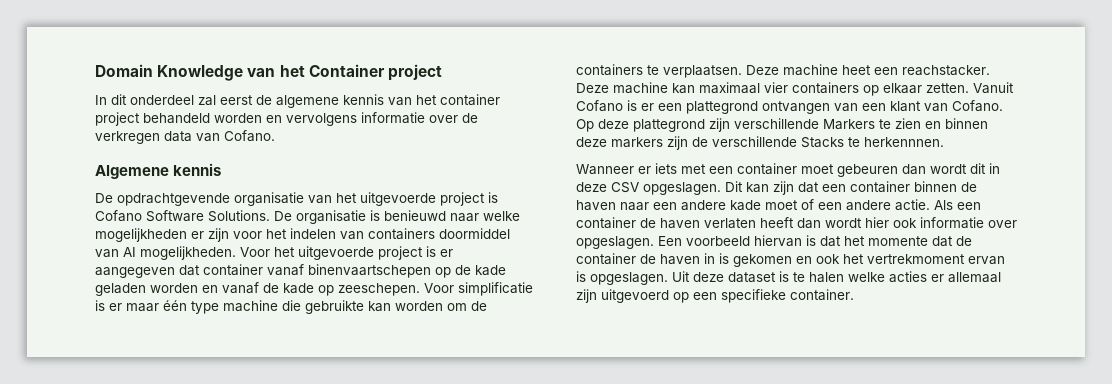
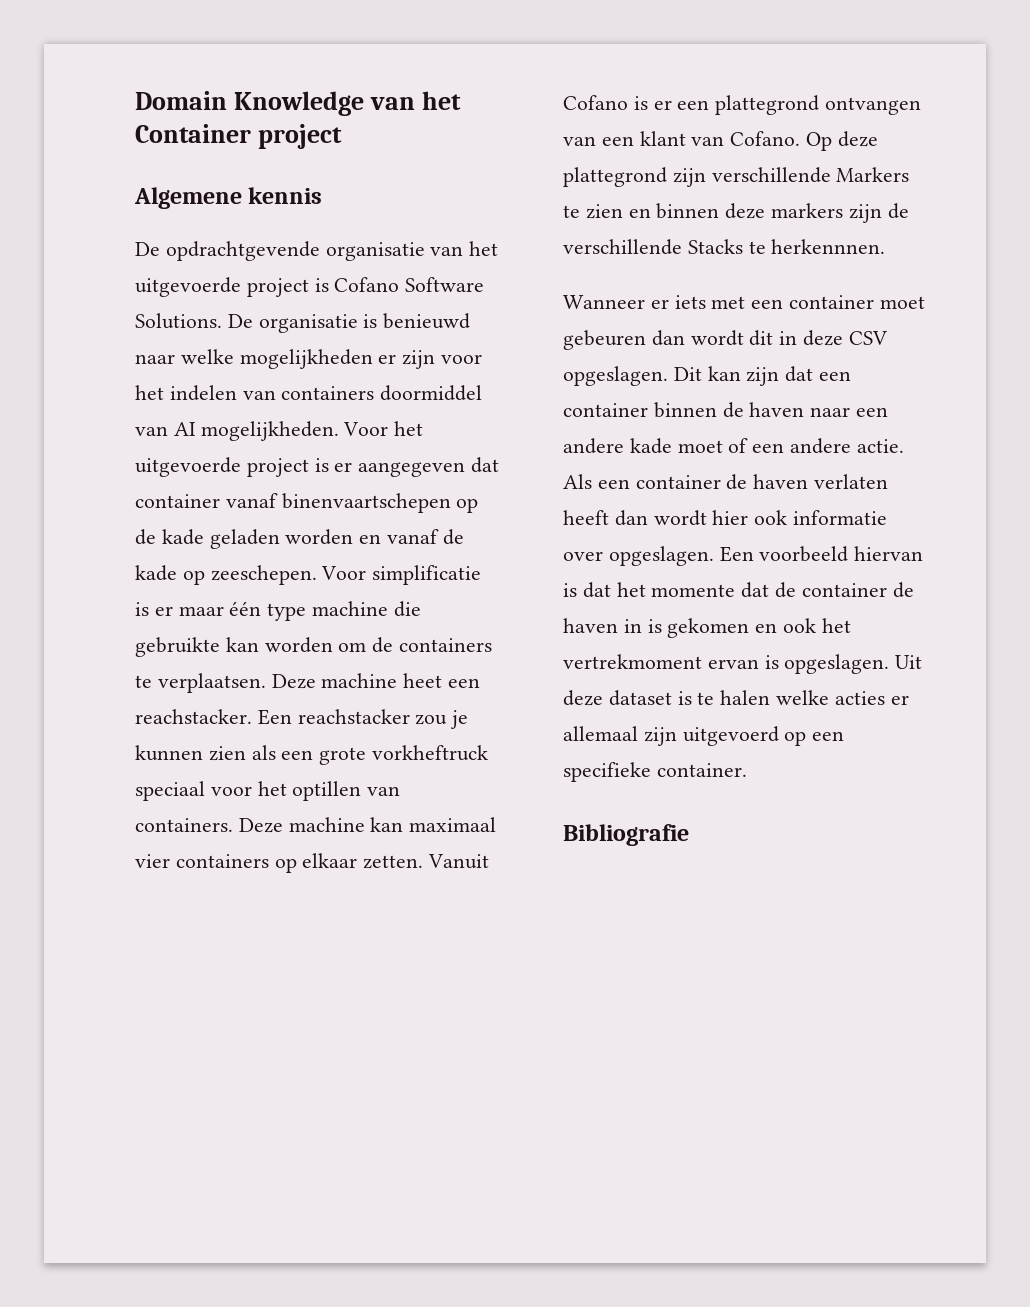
- In dit onderdeel zal eerst de algemene kennis van het container project behandeld worden en vervolgens informatie over de verkregen data van Cofano.
+ Een reachstacker zou je kunnen zien als een grote vorkheftruck speciaal voor het optillen van containers.
+ Bibliografie

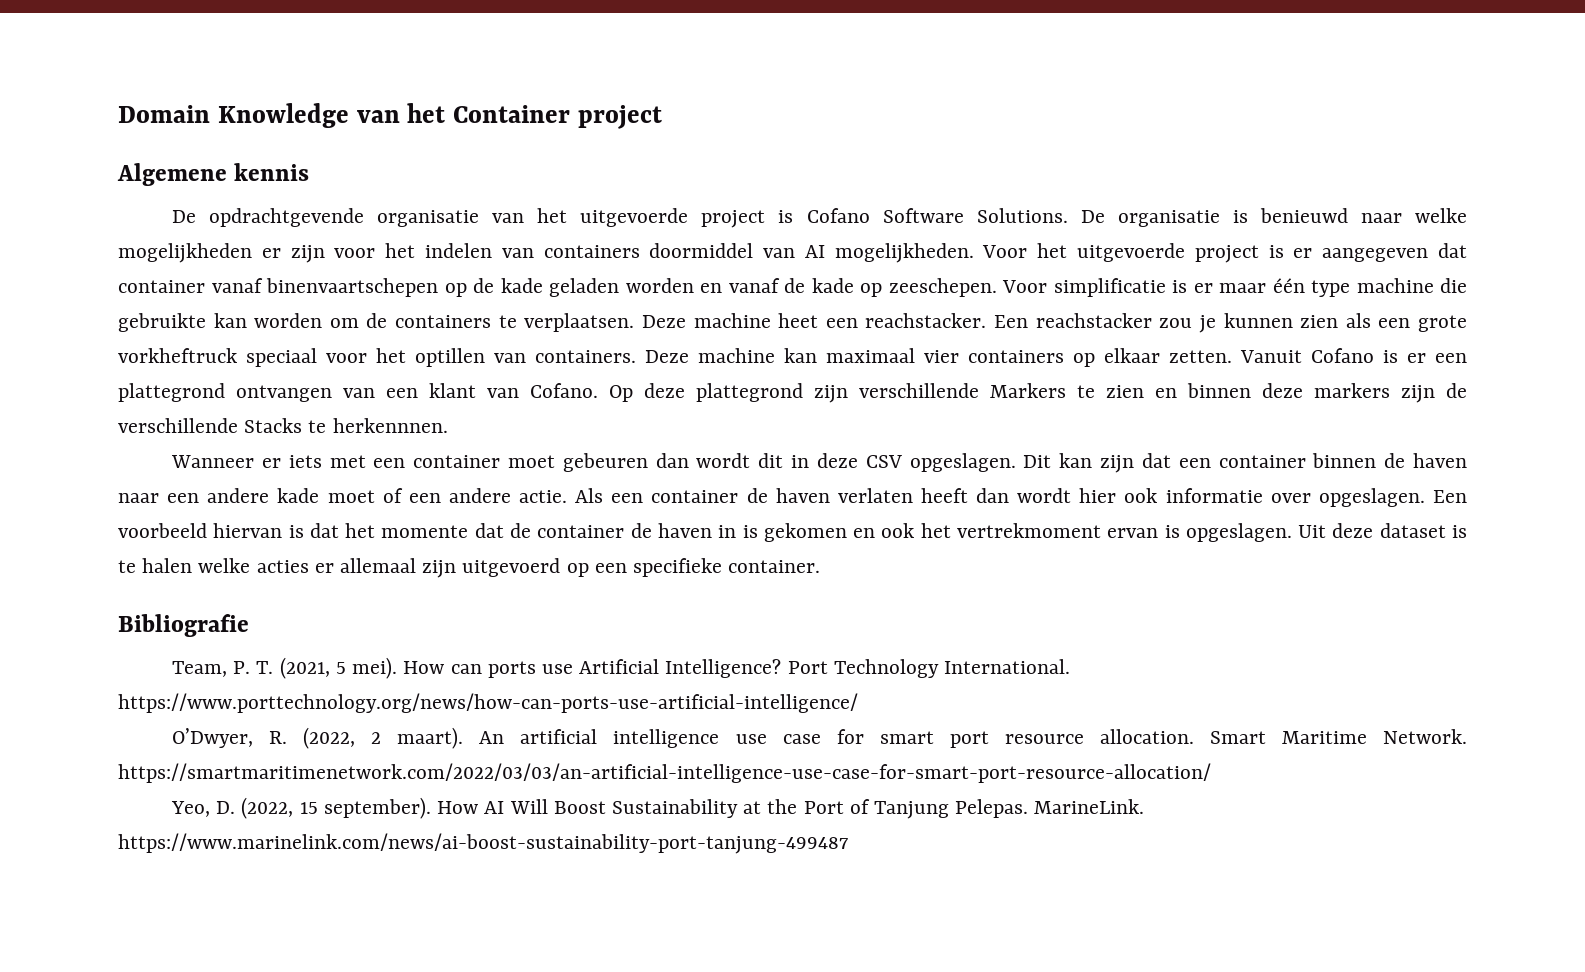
+ Team, P. T. (2021, 5 mei). How can ports use Artificial Intelligence? Port Technology International. https://www.porttechnology.org/news/how-can-ports-use-artificial-intelligence/
+ O’Dwyer, R. (2022, 2 maart). An artificial intelligence use case for smart port resource allocation. Smart Maritime Network. https://smartmaritimenetwork.com/2022/03/03/an-artificial-intelligence-use-case-for-smart-port-resource-allocation/
+ Yeo, D. (2022, 15 september). How AI Will Boost Sustainability at the Port of Tanjung Pelepas. MarineLink. https://www.marinelink.com/news/ai-boost-sustainability-port-tanjung-499487

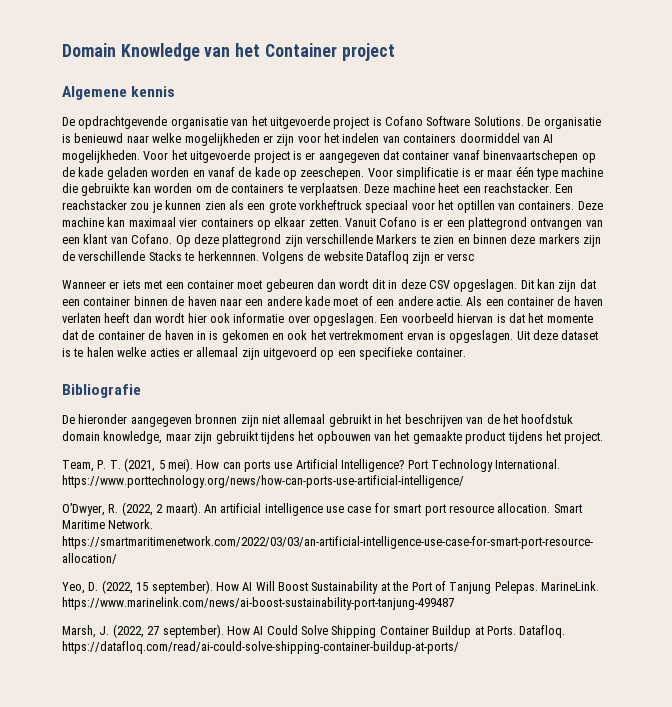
+ Volgens de website Datafloq zijn er versc
+ De hieronder aangegeven bronnen zijn niet allemaal gebruikt in het beschrijven van de het hoofdstuk domain knowledge, maar zijn gebruikt tijdens het opbouwen van het gemaakte product tijdens het project.
+ Marsh, J. (2022, 27 september). How AI Could Solve Shipping Container Buildup at Ports. Datafloq. https://datafloq.com/read/ai-could-solve-shipping-container-buildup-at-ports/

